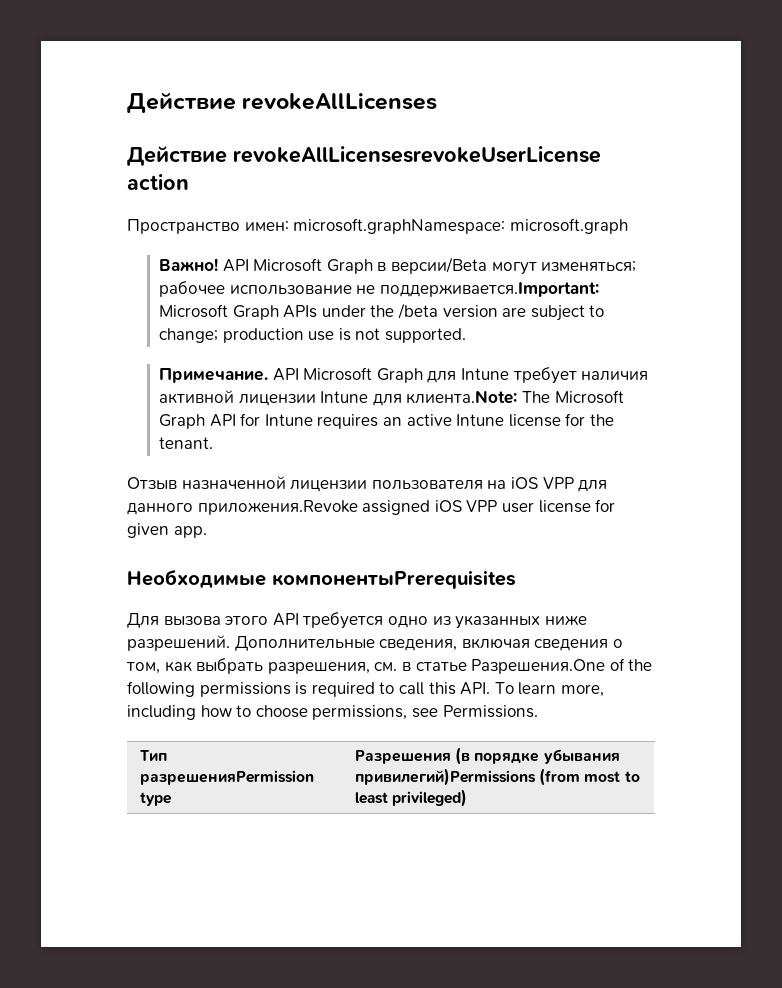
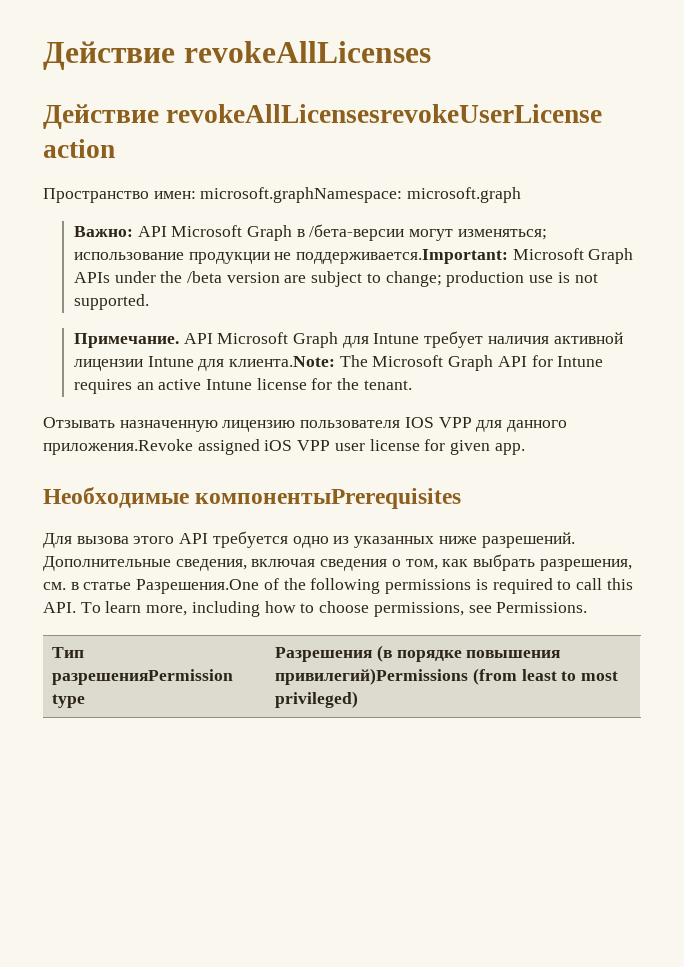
- Важно! API Microsoft Graph в версии/Beta могут изменяться; рабочее использование не поддерживается.Important: Microsoft Graph APIs under the /beta version are subject to change; production use is not supported.
+ Важно: API Microsoft Graph в /бета-версии могут изменяться; использование продукции не поддерживается.Important: Microsoft Graph APIs under the /beta version are subject to change; production use is not supported.
- Отзыв назначенной лицензии пользователя на iOS VPP для данного приложения.Revoke assigned iOS VPP user license for given app.
+ Отзывать назначенную лицензию пользователя IOS VPP для данного приложения.Revoke assigned iOS VPP user license for given app.
- Тип разрешенияPermission type | Разрешения (в порядке убывания привилегий)Permissions (from most to least privileged)
+ Тип разрешенияPermission type | Разрешения (в порядке повышения привилегий)Permissions (from least to most privileged)

